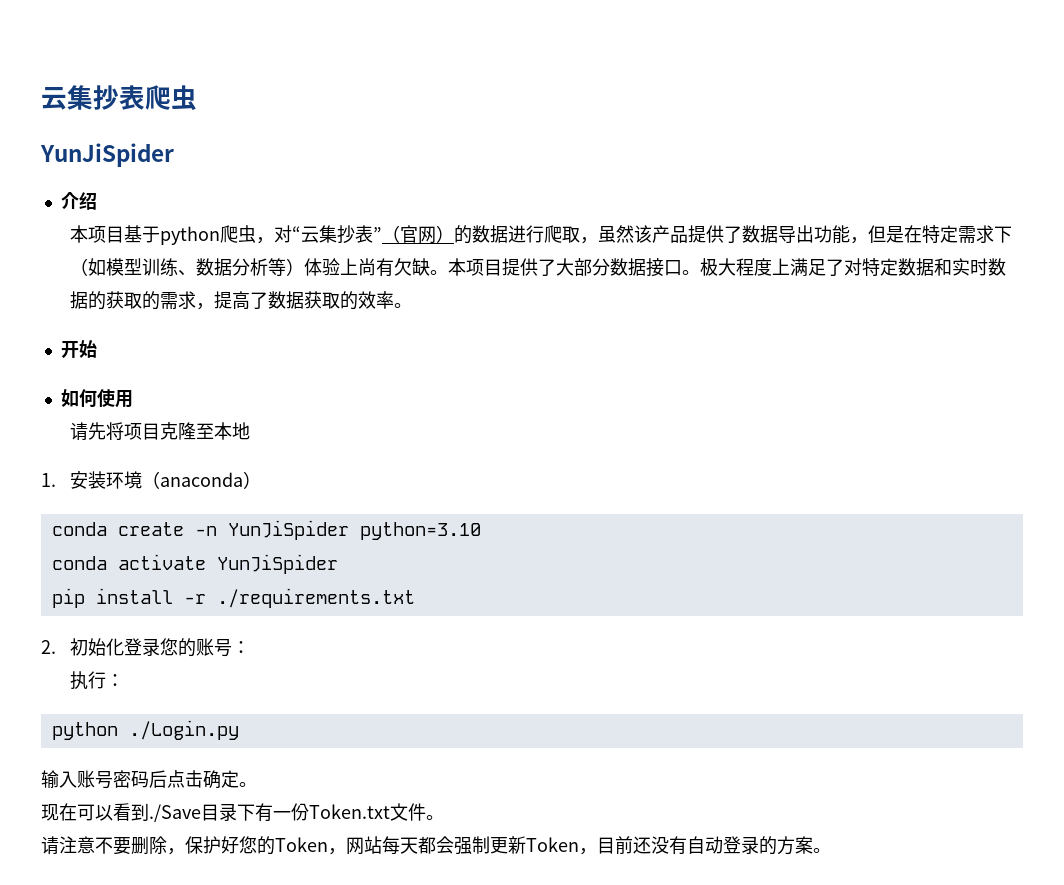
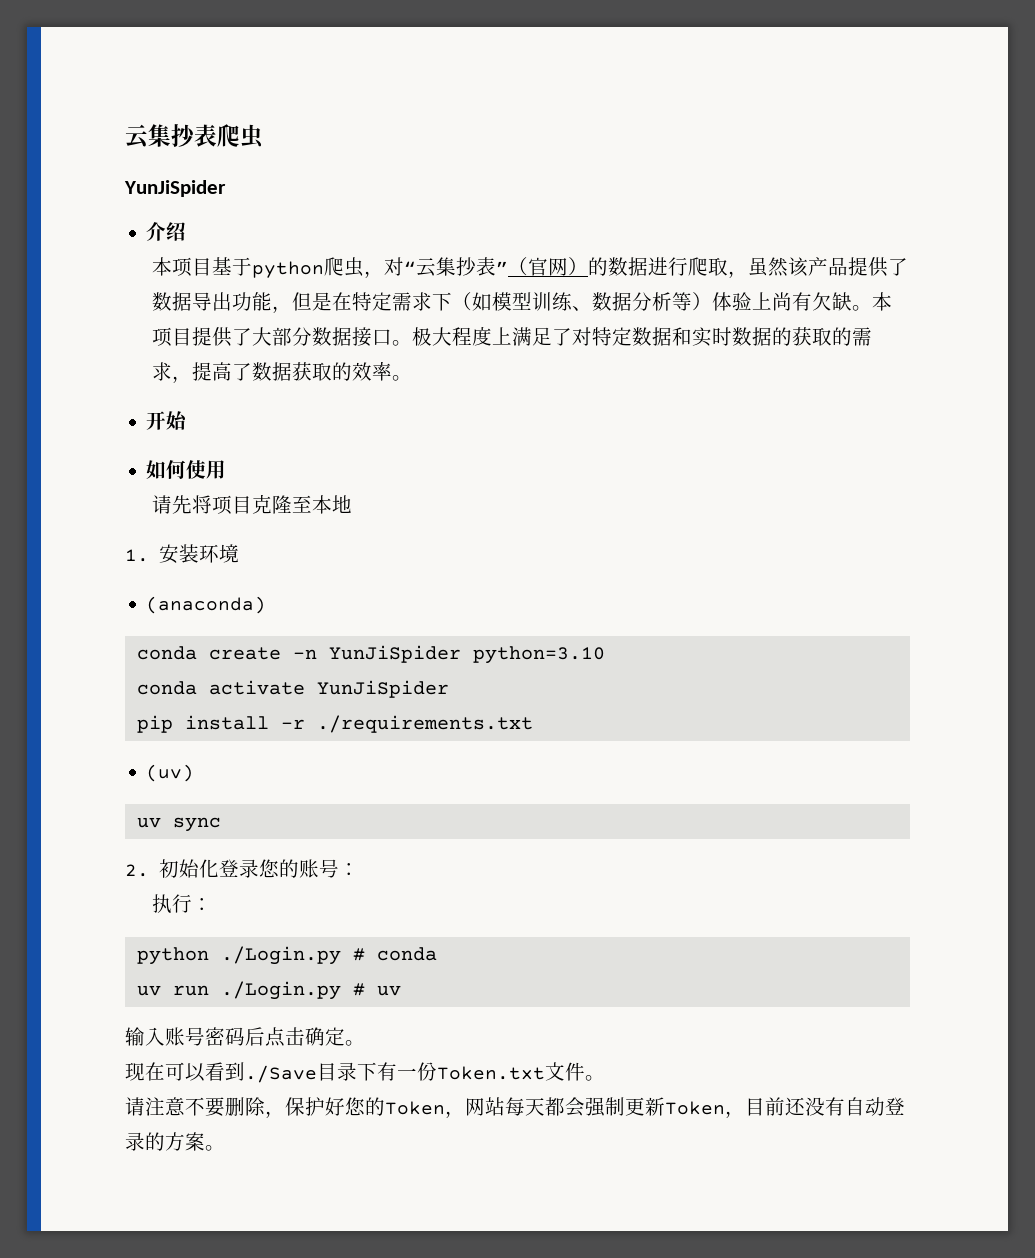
- 1.安装环境（anaconda）
+ 1.安装环境
+ (anaconda)
+ (uv)
+ uv sync
- python ./Login.py
+ python ./Login.py # conda
+ uv run ./Login.py # uv

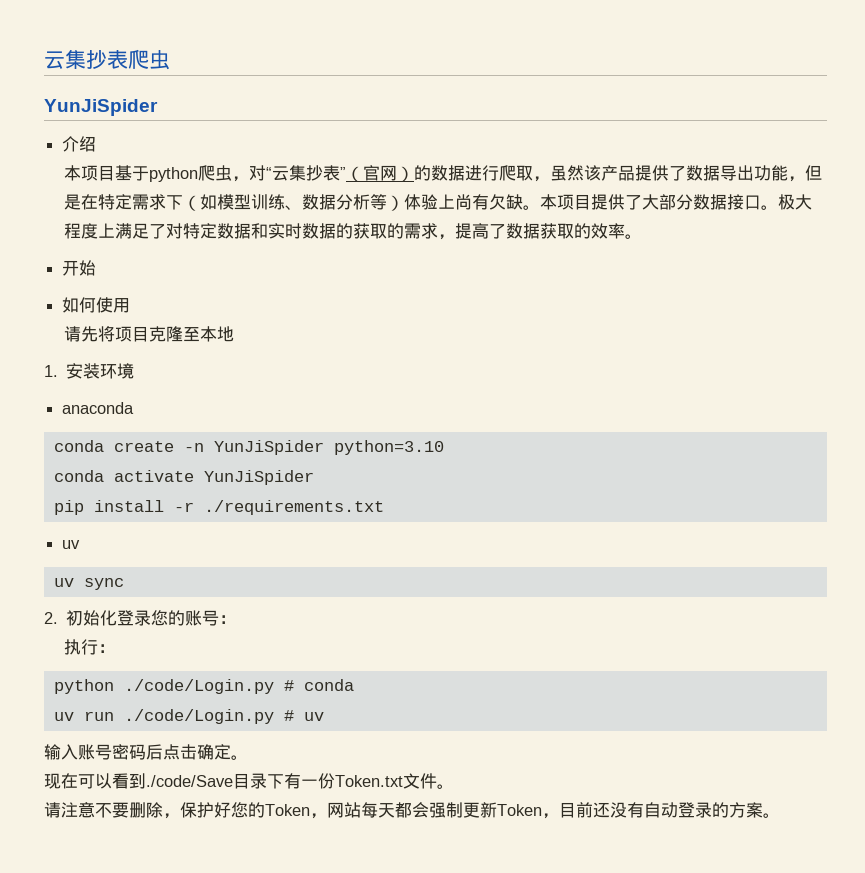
- (anaconda)
+ anaconda
  pip install -r ./requirements.txt
- (uv)
+ uv
- python ./Login.py # conda
+ python ./code/Login.py # conda
- uv run ./Login.py # uv
+ uv run ./code/Login.py # uv
- 现在可以看到./Save目录下有一份Token.txt文件。
+ 现在可以看到./code/Save目录下有一份Token.txt文件。

